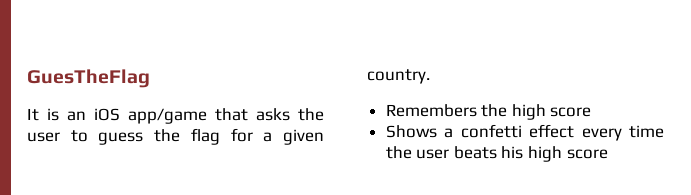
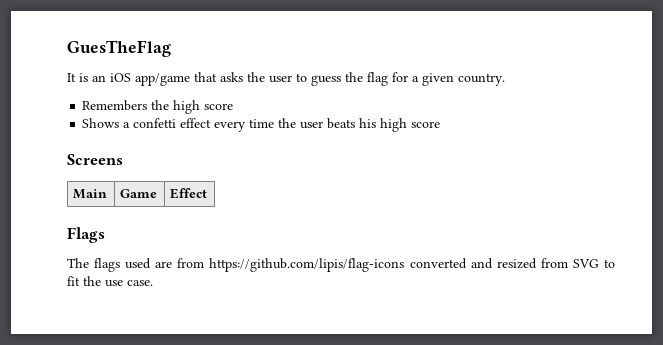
+ Screens
+ Main | Game | Effect
+ Flags
+ The flags used are from https://github.com/lipis/flag-icons converted and resized from SVG to fit the use case.

